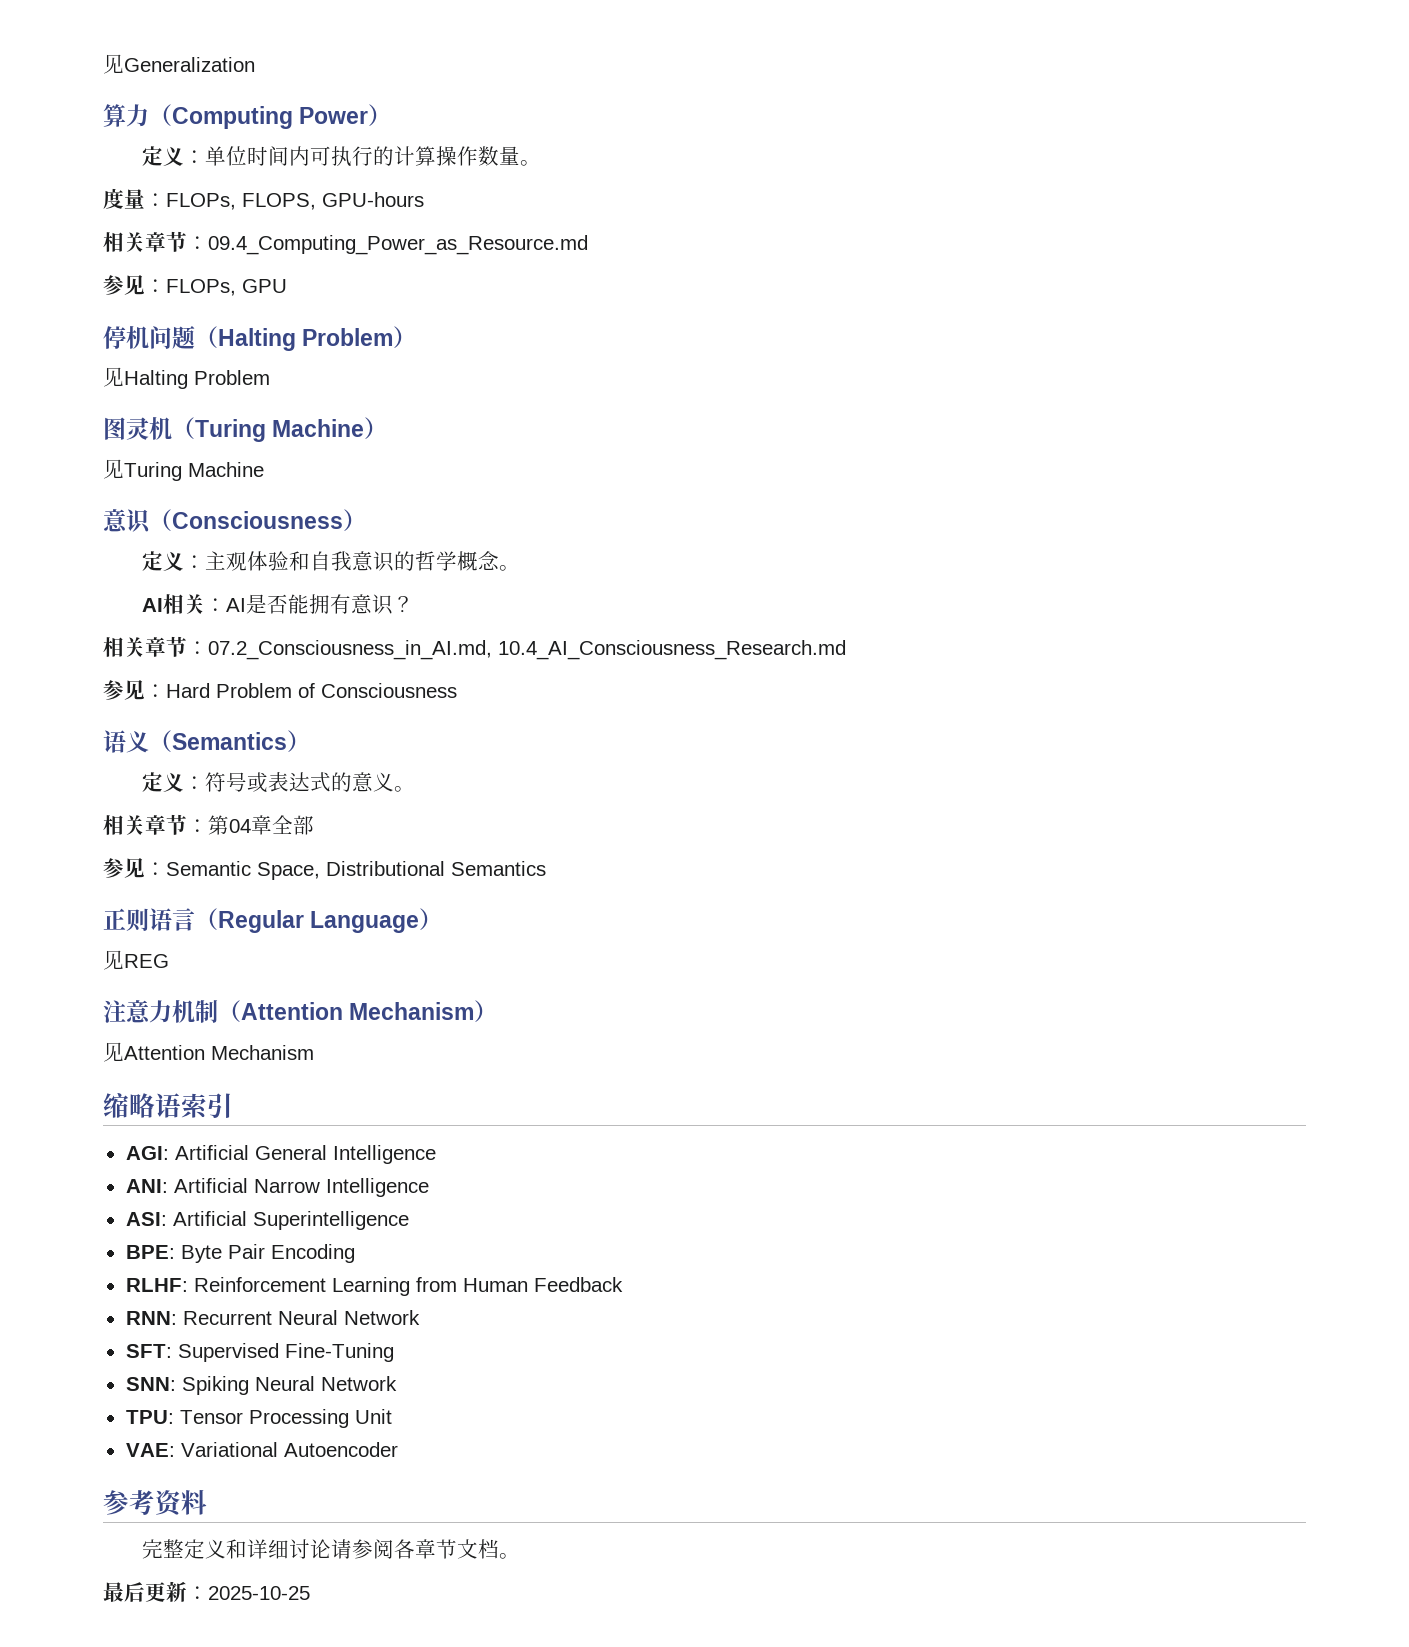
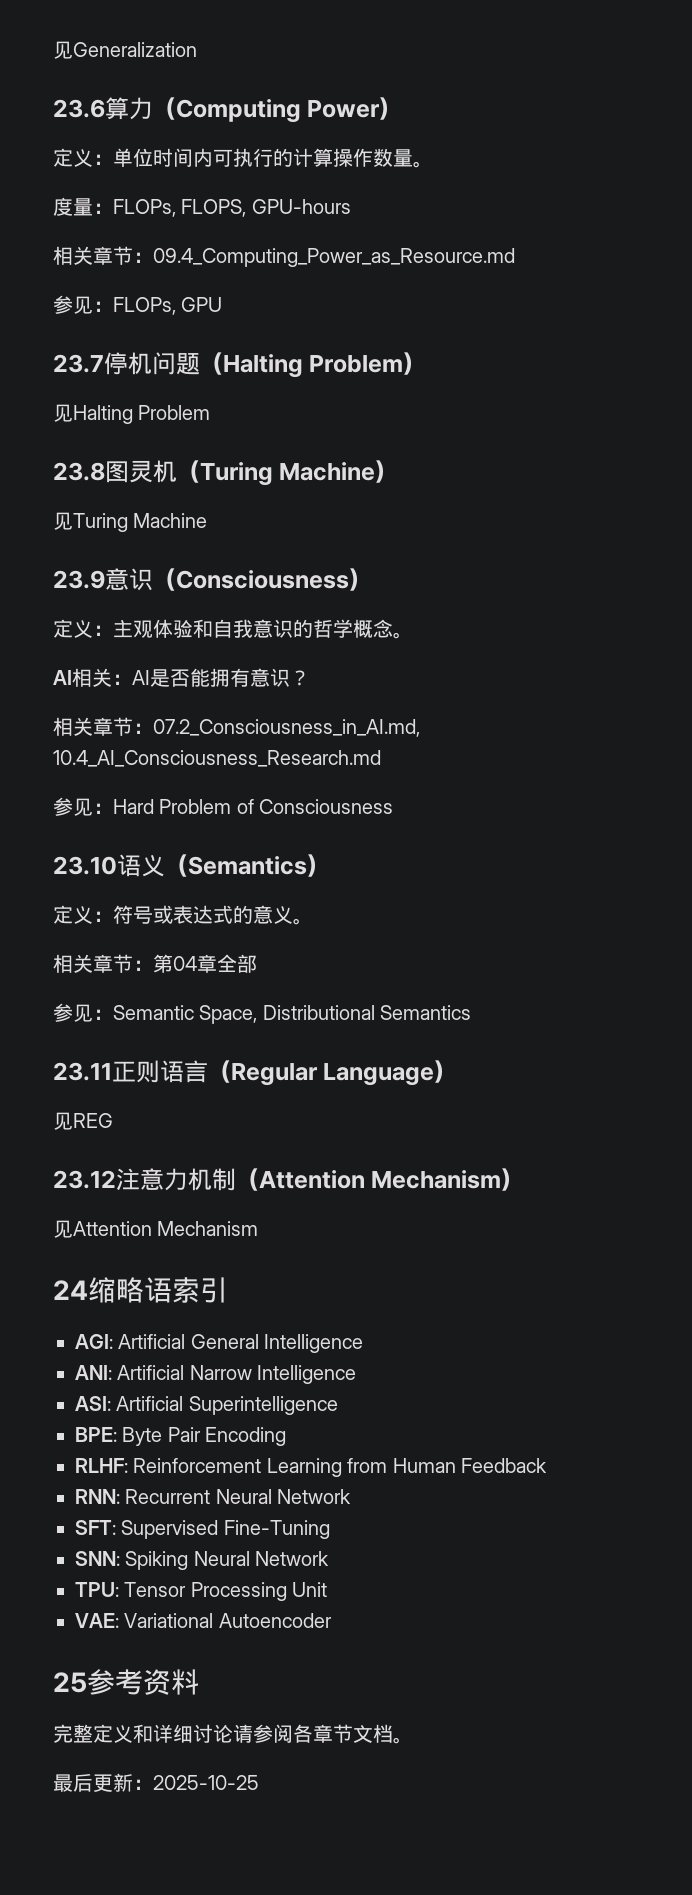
- 算力（Computing Power）
+ 23.6算力（Computing Power）
- 停机问题（Halting Problem）
+ 23.7停机问题（Halting Problem）
- 图灵机（Turing Machine）
+ 23.8图灵机（Turing Machine）
- 意识（Consciousness）
+ 23.9意识（Consciousness）
- 语义（Semantics）
+ 23.10语义（Semantics）
- 正则语言（Regular Language）
+ 23.11正则语言（Regular Language）
- 注意力机制（Attention Mechanism）
+ 23.12注意力机制（Attention Mechanism）
- 缩略语索引
+ 24缩略语索引
- 参考资料
+ 25参考资料

